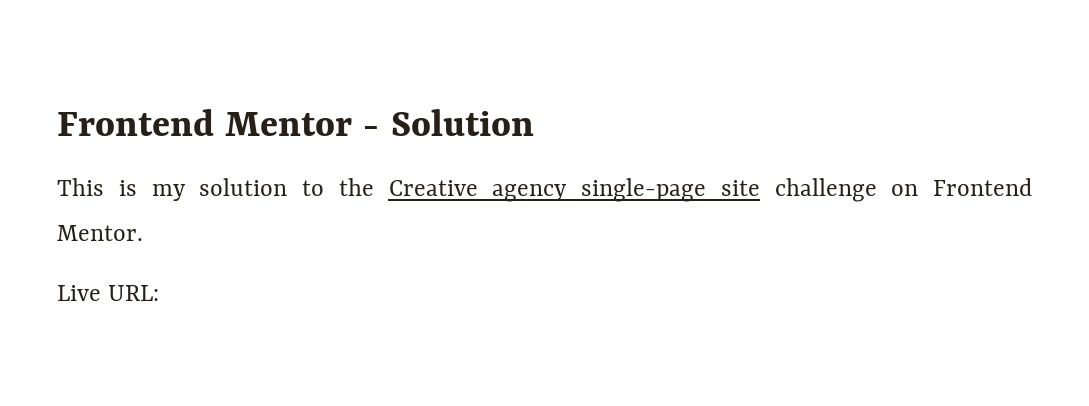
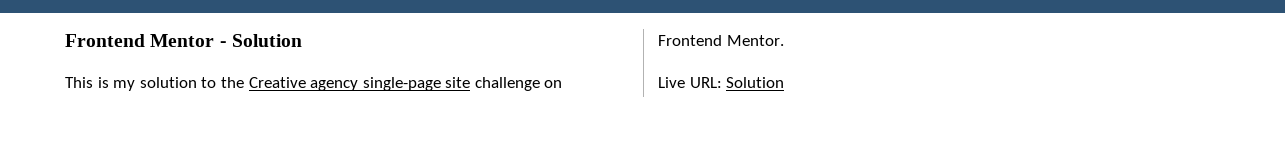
- Live URL:
+ Live URL: Solution

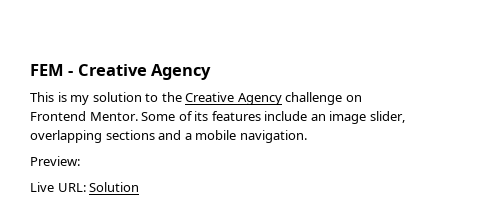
- Frontend Mentor - Solution
+ FEM - Creative Agency
- This is my solution to the Creative agency single-page site challenge on Frontend Mentor.
+ This is my solution to the Creative Agency challenge on Frontend Mentor. Some of its features include an image slider, overlapping sections and a mobile navigation.
+ Preview:

